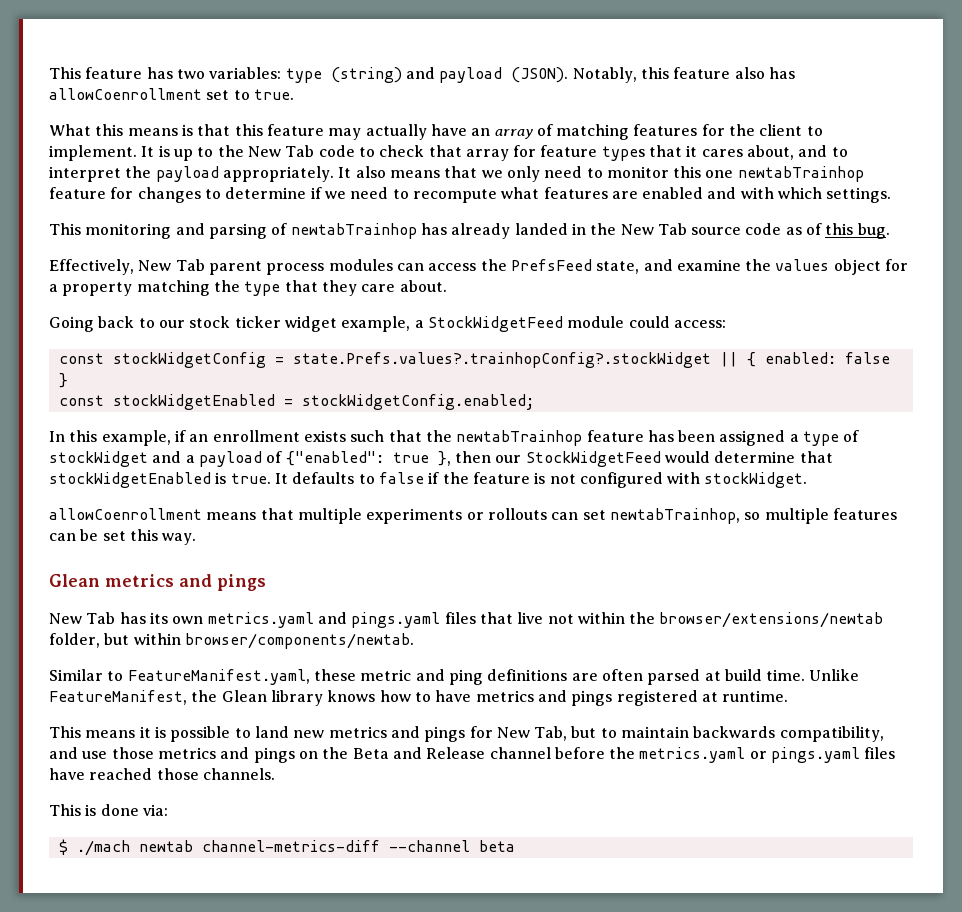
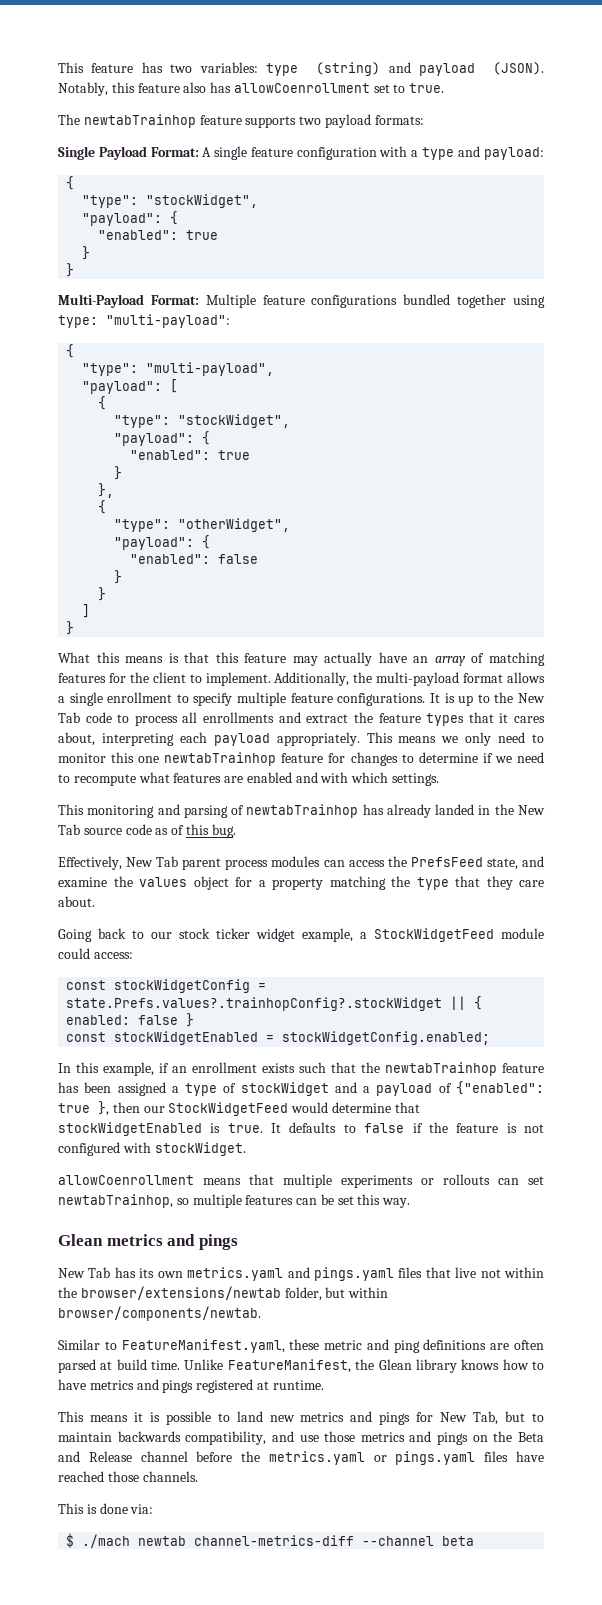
+ The newtabTrainhop feature supports two payload formats:
+ Single Payload Format: A single feature configuration with a type and payload:
+ {
+ "type": "stockWidget",
+ "payload": {
+ "enabled": true
+ }
+ }
+ Multi-Payload Format: Multiple feature configurations bundled together using type: "multi-payload":
+ {
+ "type": "multi-payload",
+ "payload": [
+ {
+ "type": "stockWidget",
+ "payload": {
+ "enabled": true
+ }
+ },
+ {
+ "type": "otherWidget",
+ "payload": {
+ "enabled": false
+ }
+ }
+ ]
+ }
+ Additionally, the multi-payload format allows a single enrollment to specify multiple feature configurations.
- It is up to the New Tab code to check that array for feature types that it cares about, and to interpret the payload appropriately. It also means that we only need to monitor this one newtabTrainhop feature for changes to determine if we need to recompute what features are enabled and with which settings.
+ It is up to the New Tab code to process all enrollments and extract the feature types that it cares about, interpreting each payload appropriately. This means we only need to monitor this one newtabTrainhop feature for changes to determine if we need to recompute what features are enabled and with which settings.

